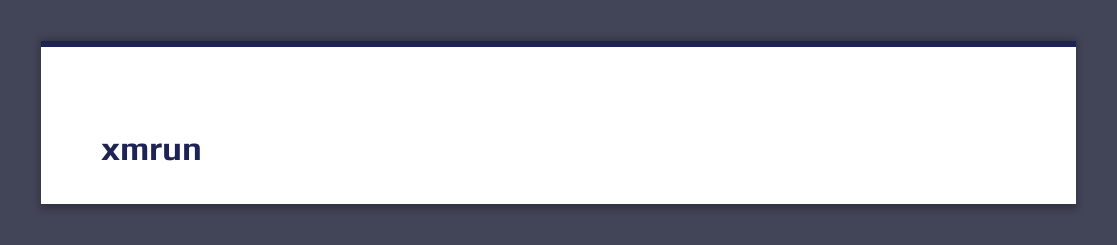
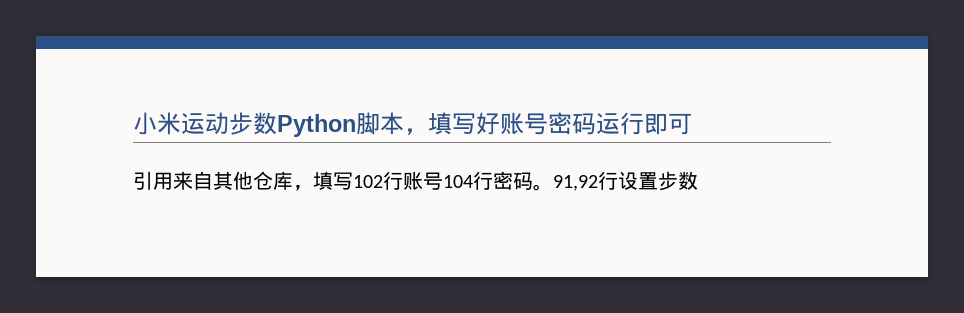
- xmrun
+ 小米运动步数Python脚本，填写好账号密码运行即可
+ 引用来自其他仓库，填写102行账号104行密码。91,92行设置步数

